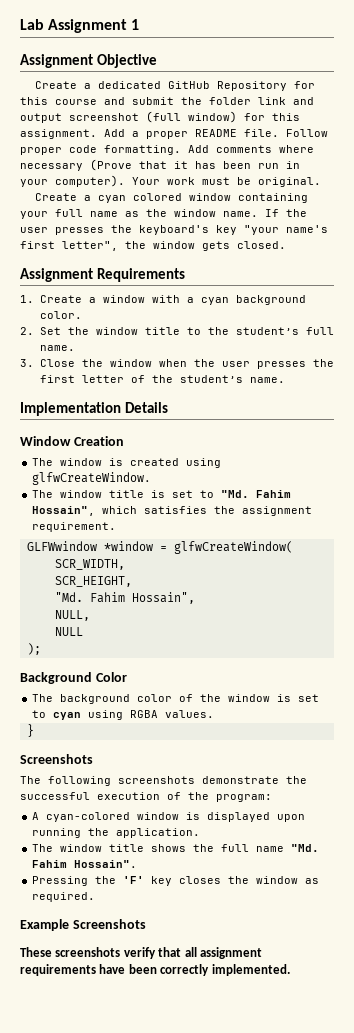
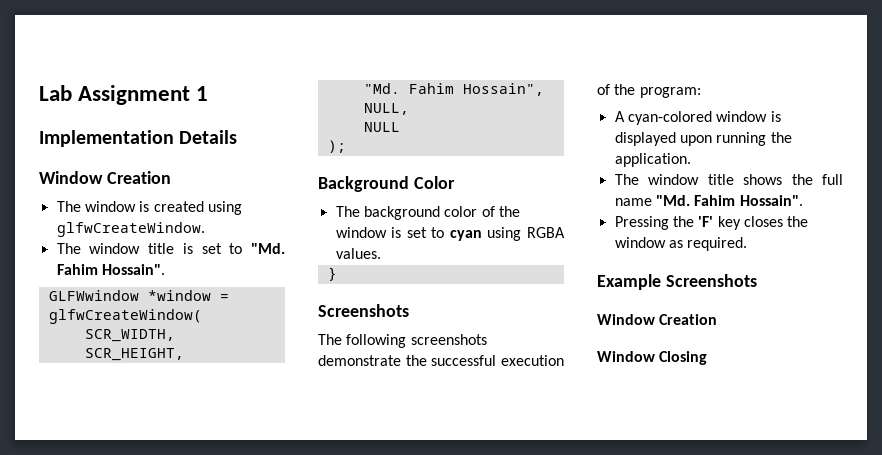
- Assignment Objective
- Create a dedicated GitHub Repository for this course and submit the folder link and output screenshot (full window) for this assignment. Add a proper README file. Follow proper code formatting. Add comments where necessary (Prove that it has been run in your computer). Your work must be original.
- Create a cyan colored window containing your full name as the window name. If the user presses the keyboard's key "your name's first letter", the window gets closed.
- Assignment Requirements
- 1. Create a window with a cyan background color.
- 2. Set the window title to the student’s full name.
- 3. Close the window when the user presses the first letter of the student’s name.
- The window title is set to "Md. Fahim Hossain", which satisfies the assignment requirement.
+ The window title is set to "Md. Fahim Hossain".
  Example Screenshots
- These screenshots verify that all assignment requirements have been correctly implemented.
+ Window Creation
+ Window Closing

